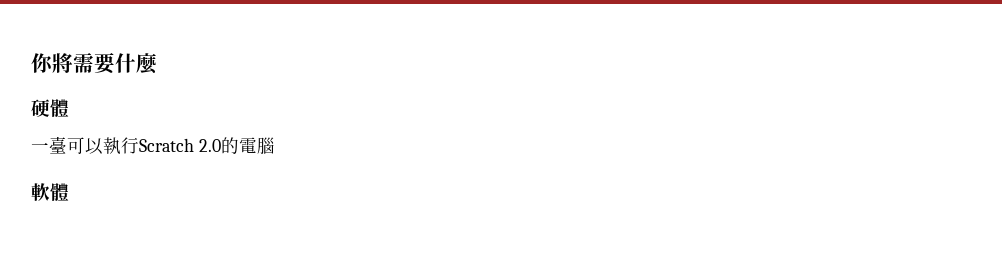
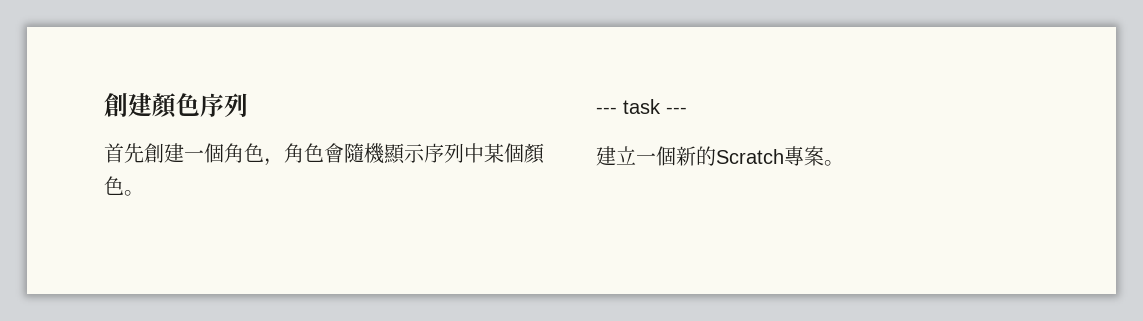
- 你將需要什麼
- 硬體
- 一臺可以執行Scratch 2.0的電腦
- 軟體
+ 創建顏色序列
+ 首先創建一個角色，角色會隨機顯示序列中某個顏色。
+ --- task ---
+ 建立一個新的Scratch專案。

